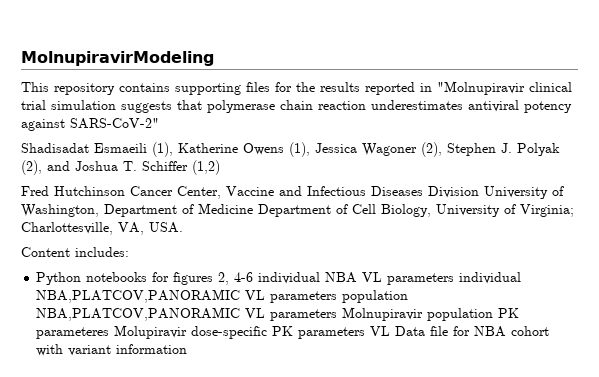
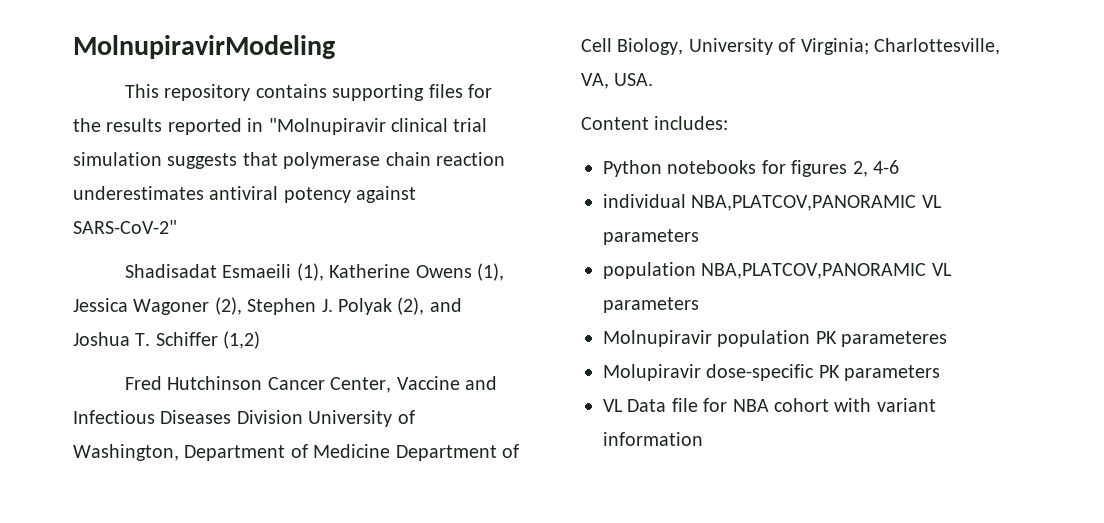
- Python notebooks for figures 2, 4-6 individual NBA VL parameters individual NBA,PLATCOV,PANORAMIC VL parameters population NBA,PLATCOV,PANORAMIC VL parameters Molnupiravir population PK parameteres Molupiravir dose-specific PK parameters VL Data file for NBA cohort with variant information
+ Python notebooks for figures 2, 4-6
+ individual NBA,PLATCOV,PANORAMIC VL parameters
+ population NBA,PLATCOV,PANORAMIC VL parameters
+ Molnupiravir population PK parameteres
+ Molupiravir dose-specific PK parameters
+ VL Data file for NBA cohort with variant information

